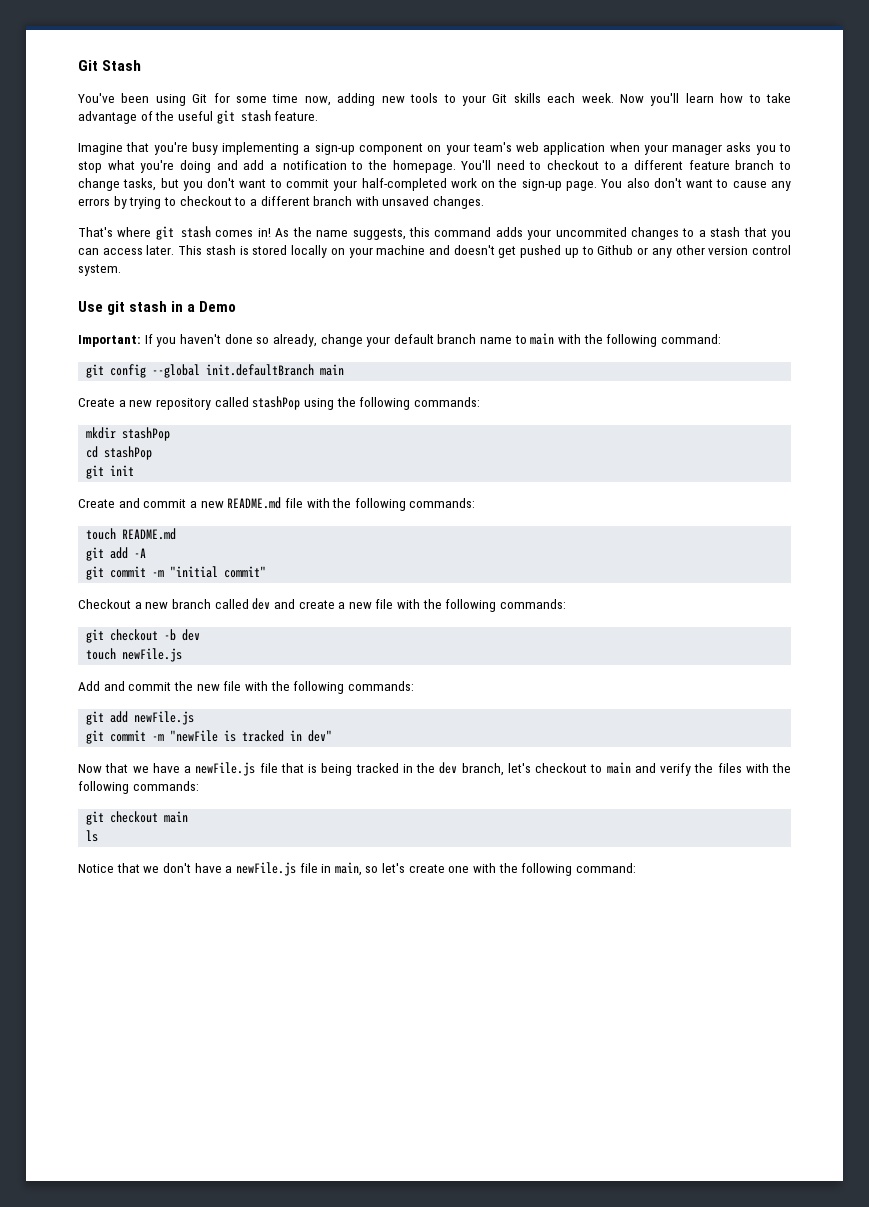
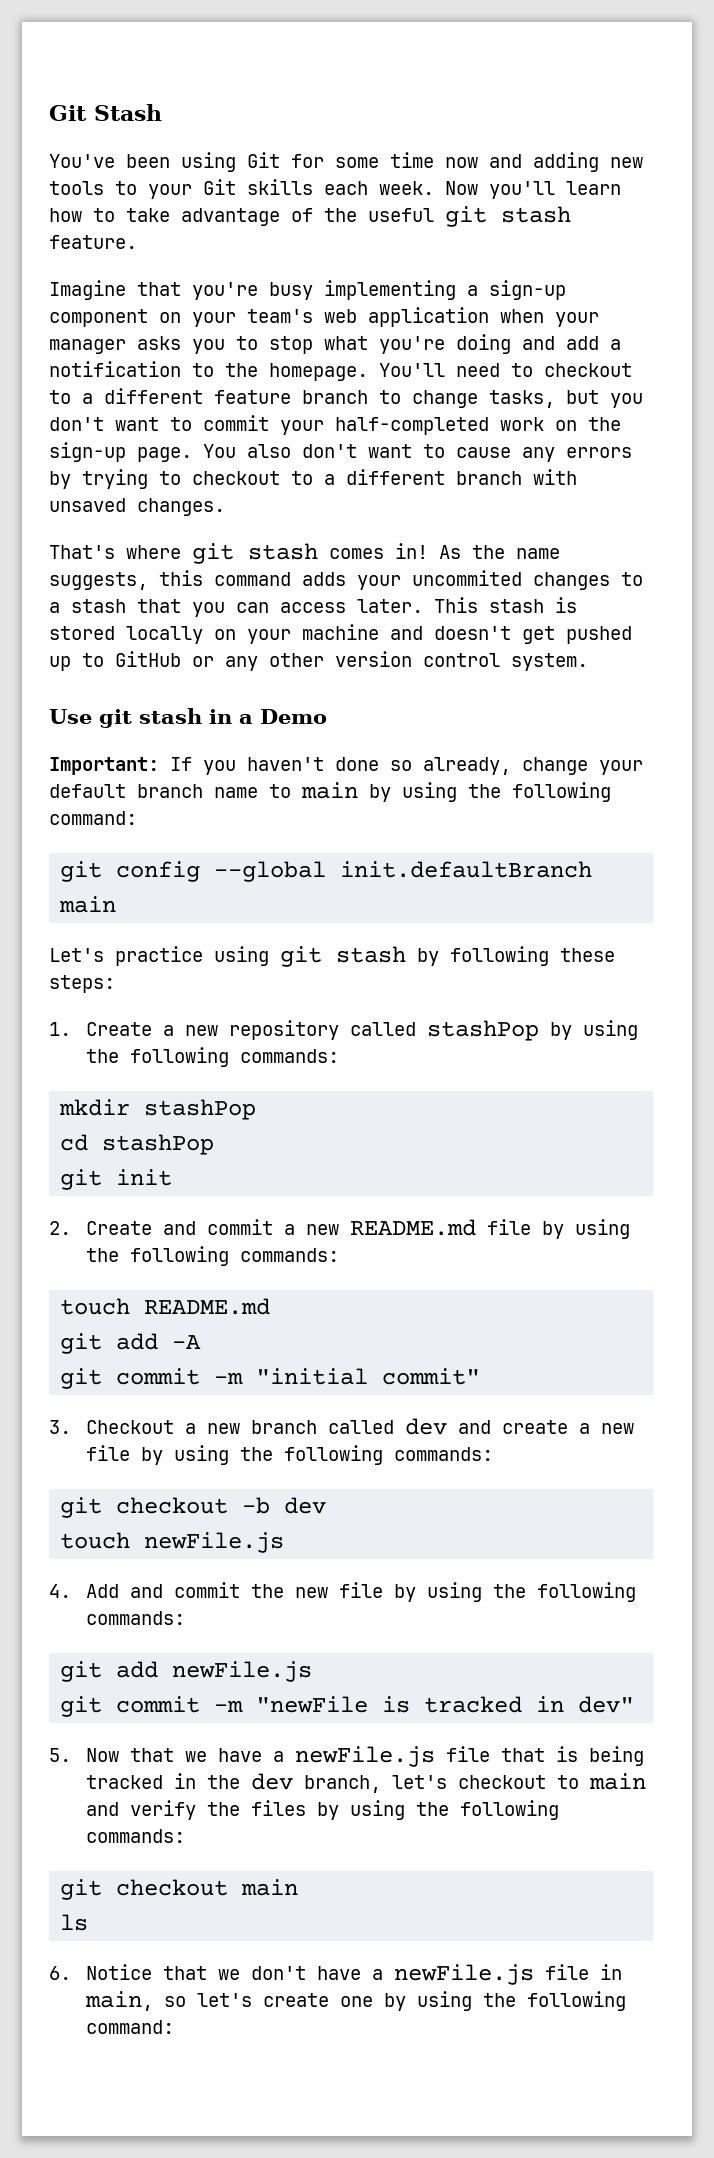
- You've been using Git for some time now, adding new tools to your Git skills each week.
+ You've been using Git for some time now and adding new tools to your Git skills each week.
- This stash is stored locally on your machine and doesn't get pushed up to Github or any other version control system.
+ This stash is stored locally on your machine and doesn't get pushed up to GitHub or any other version control system.
- Important: If you haven't done so already, change your default branch name to main with the following command:
+ Important: If you haven't done so already, change your default branch name to main by using the following command:
- Create a new repository called stashPop using the following commands:
+ Let's practice using git stash by following these steps:
+ 1. Create a new repository called stashPop by using the following commands:
- Create and commit a new README.md file with the following commands:
+ 2. Create and commit a new README.md file by using the following commands:
- Checkout a new branch called dev and create a new file with the following commands:
+ 3. Checkout a new branch called dev and create a new file by using the following commands:
- Add and commit the new file with the following commands:
+ 4. Add and commit the new file by using the following commands:
- Now that we have a newFile.js file that is being tracked in the dev branch, let's checkout to main and verify the files with the following commands:
+ 5. Now that we have a newFile.js file that is being tracked in the dev branch, let's checkout to main and verify the files by using the following commands:
- Notice that we don't have a newFile.js file in main, so let's create one with the following command:
+ 6. Notice that we don't have a newFile.js file in main, so let's create one by using the following command:

